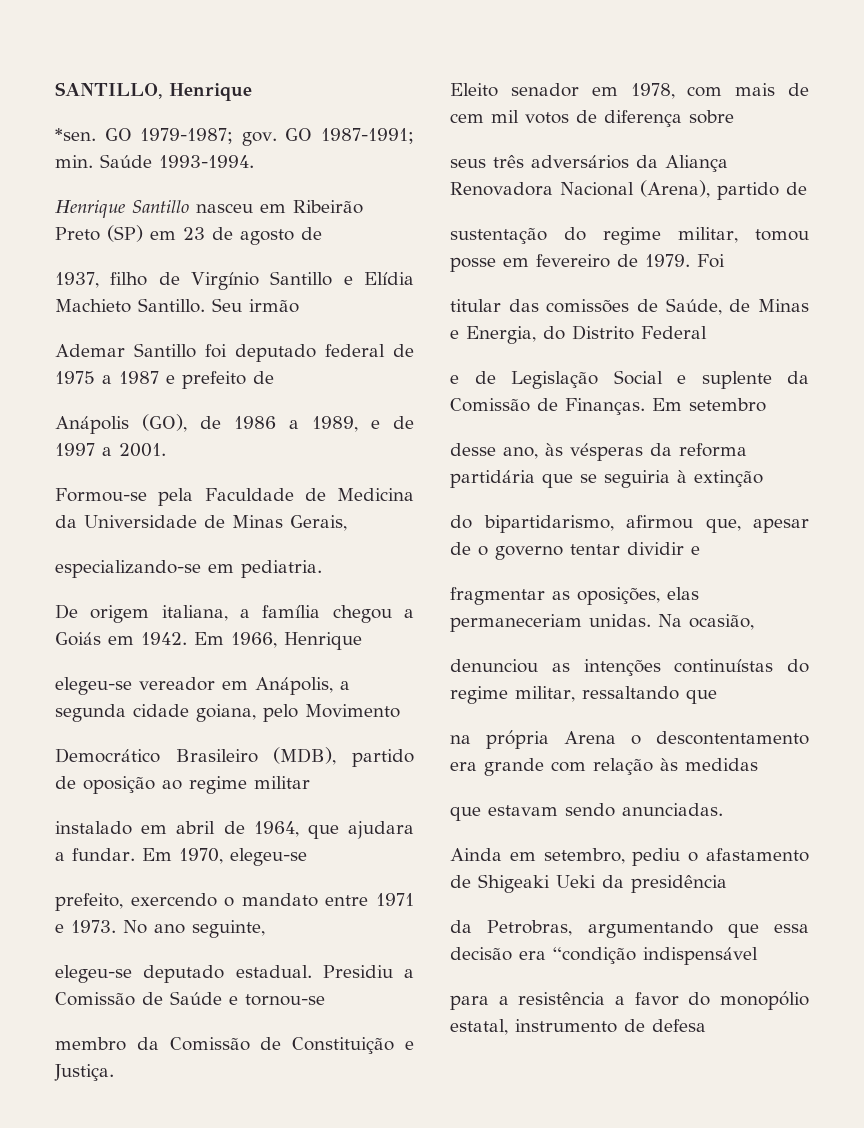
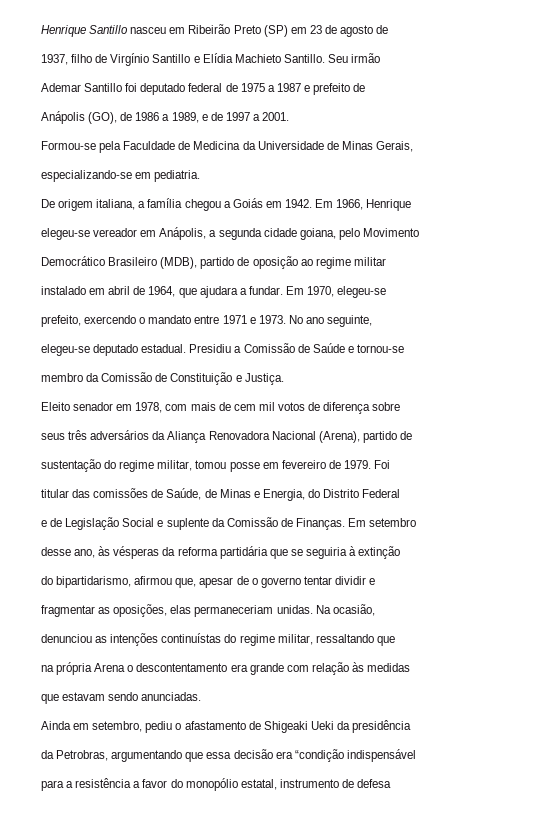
- SANTILLO, Henrique
- *sen. GO 1979-1987; gov. GO 1987-1991; min. Saúde 1993-1994.

